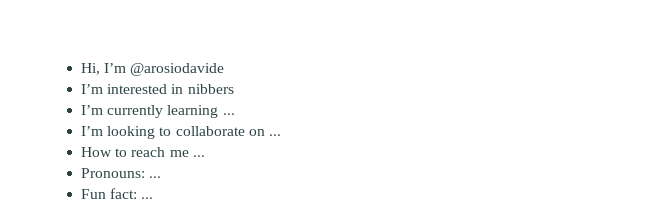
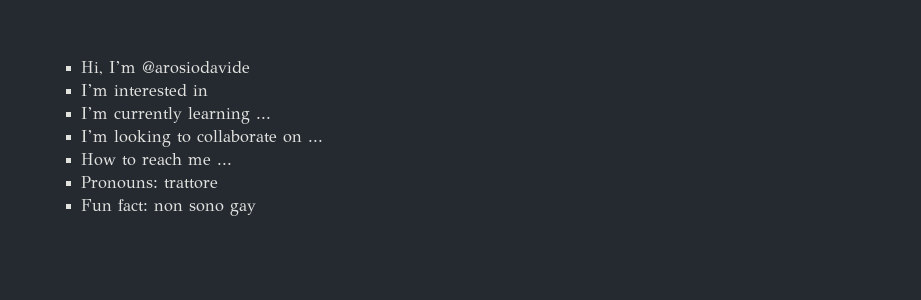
- I’m interested in nibbers
+ I’m interested in
- Pronouns: ...
+ Pronouns: trattore
- Fun fact: ...
+ Fun fact: non sono gay

